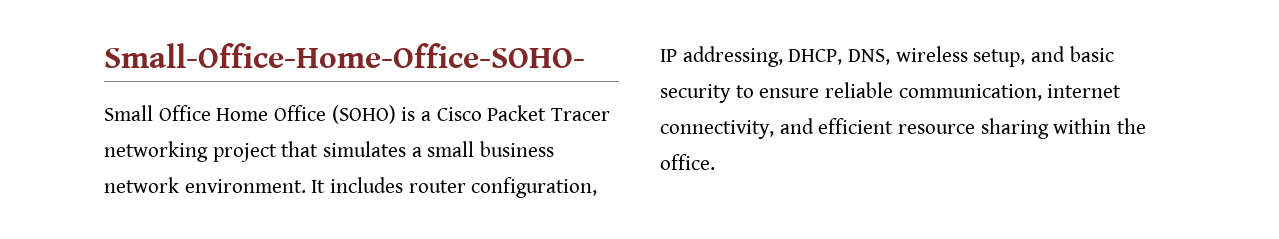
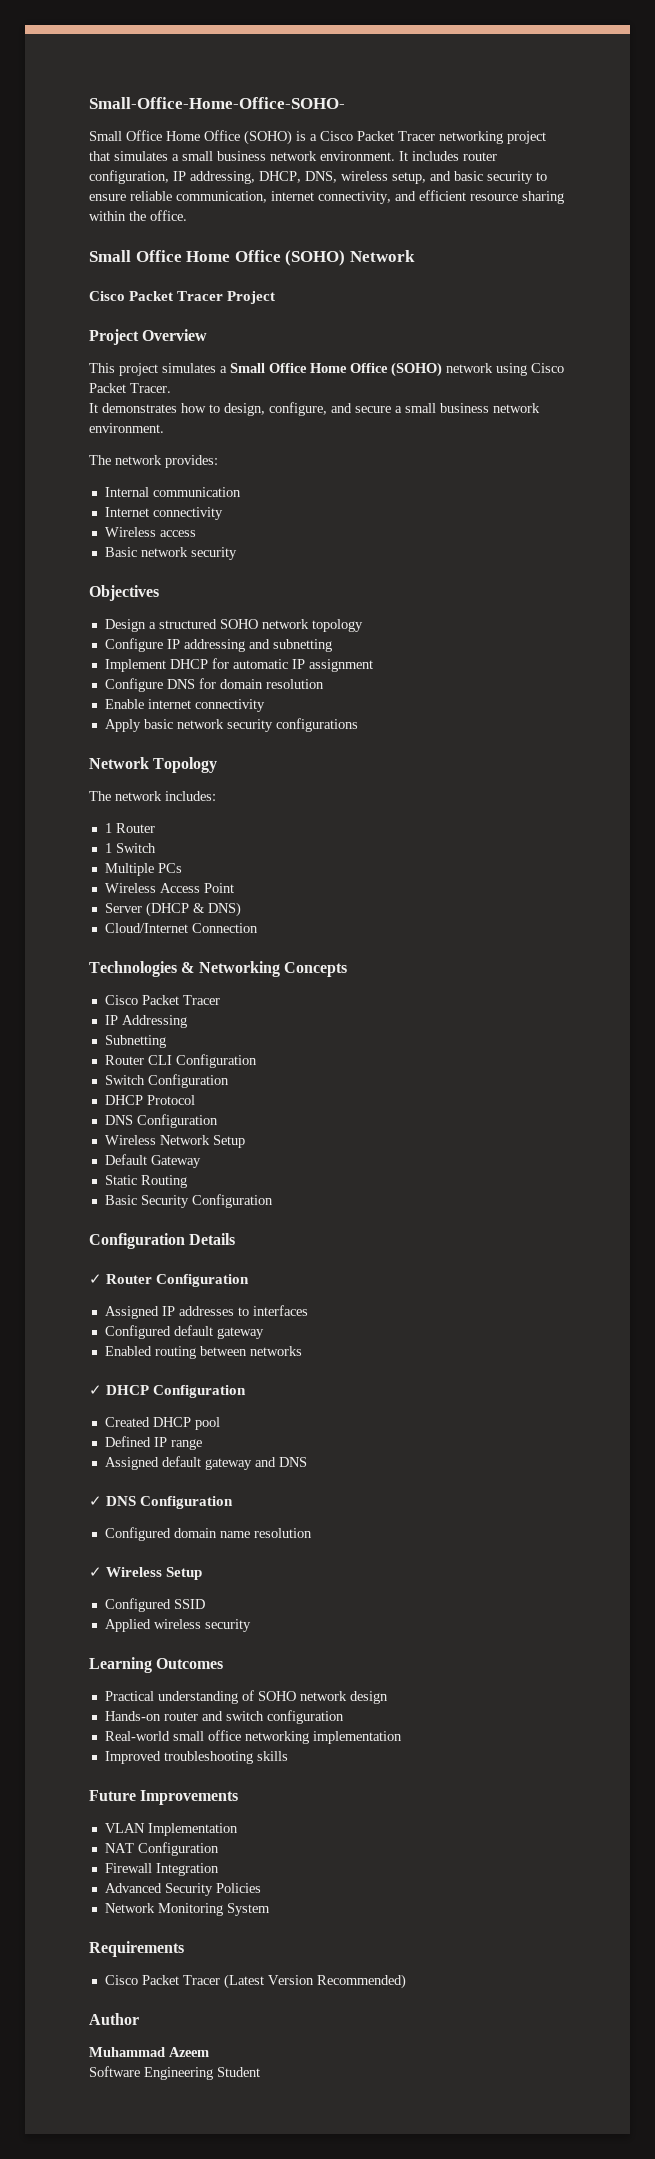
+ Small Office Home Office (SOHO) Network
+ Cisco Packet Tracer Project
+ Project Overview
+ This project simulates a Small Office Home Office (SOHO) network using Cisco Packet Tracer.
+ It demonstrates how to design, configure, and secure a small business network environment.
+ The network provides:
+ Internal communication
+ Internet connectivity
+ Wireless access
+ Basic network security
+ Objectives
+ Design a structured SOHO network topology
+ Configure IP addressing and subnetting
+ Implement DHCP for automatic IP assignment
+ Configure DNS for domain resolution
+ Enable internet connectivity
+ Apply basic network security configurations
+ Network Topology
+ The network includes:
+ 1 Router
+ 1 Switch
+ Multiple PCs
+ Wireless Access Point
+ Server (DHCP & DNS)
+ Cloud/Internet Connection
+ Technologies & Networking Concepts
+ Cisco Packet Tracer
+ IP Addressing
+ Subnetting
+ Router CLI Configuration
+ Switch Configuration
+ DHCP Protocol
+ DNS Configuration
+ Wireless Network Setup
+ Default Gateway
+ Static Routing
+ Basic Security Configuration
+ Configuration Details
+ ✓ Router Configuration
+ Assigned IP addresses to interfaces
+ Configured default gateway
+ Enabled routing between networks
+ ✓ DHCP Configuration
+ Created DHCP pool
+ Defined IP range
+ Assigned default gateway and DNS
+ ✓ DNS Configuration
+ Configured domain name resolution
+ ✓ Wireless Setup
+ Configured SSID
+ Applied wireless security
+ Learning Outcomes
+ Practical understanding of SOHO network design
+ Hands-on router and switch configuration
+ Real-world small office networking implementation
+ Improved troubleshooting skills
+ Future Improvements
+ VLAN Implementation
+ NAT Configuration
+ Firewall Integration
+ Advanced Security Policies
+ Network Monitoring System
+ Requirements
+ Cisco Packet Tracer (Latest Version Recommended)
+ Author
+ Muhammad Azeem
+ Software Engineering Student

